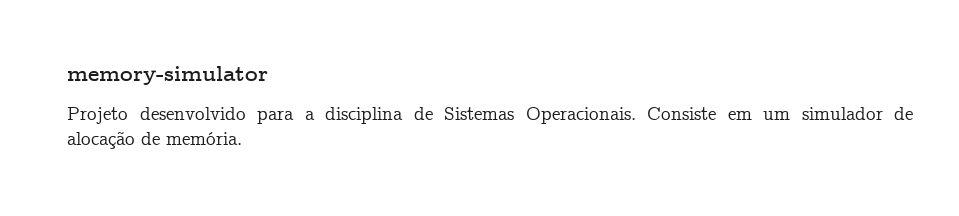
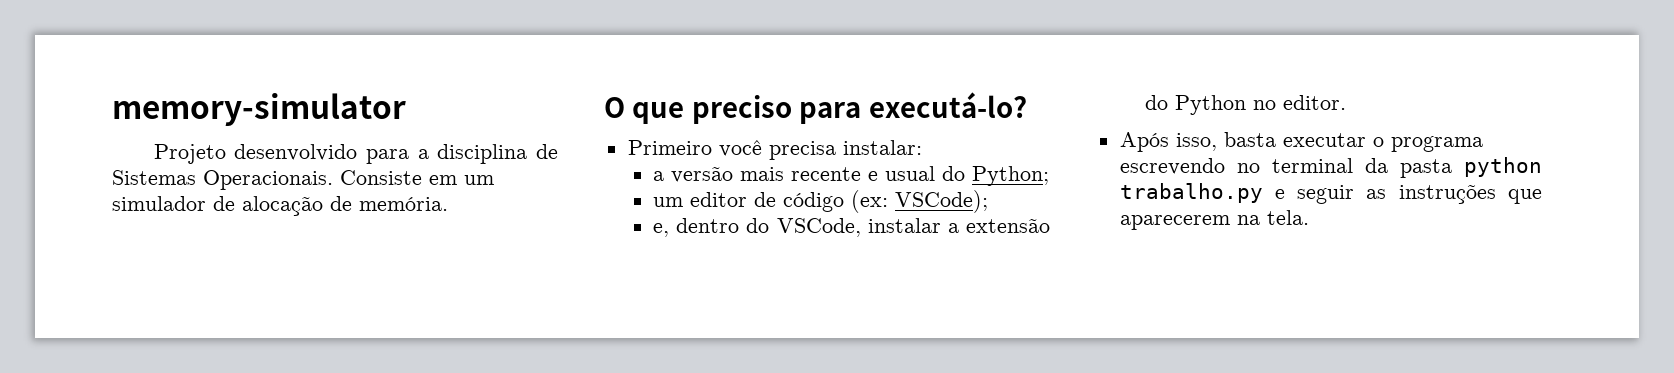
+ O que preciso para executá-lo?
+ Primeiro você precisa instalar:
+ a versão mais recente e usual do Python;
+ um editor de código (ex: VSCode);
+ e, dentro do VSCode, instalar a extensão do Python no editor.
+ Após isso, basta executar o programa escrevendo no terminal da pasta python trabalho.py e seguir as instruções que aparecerem na tela.

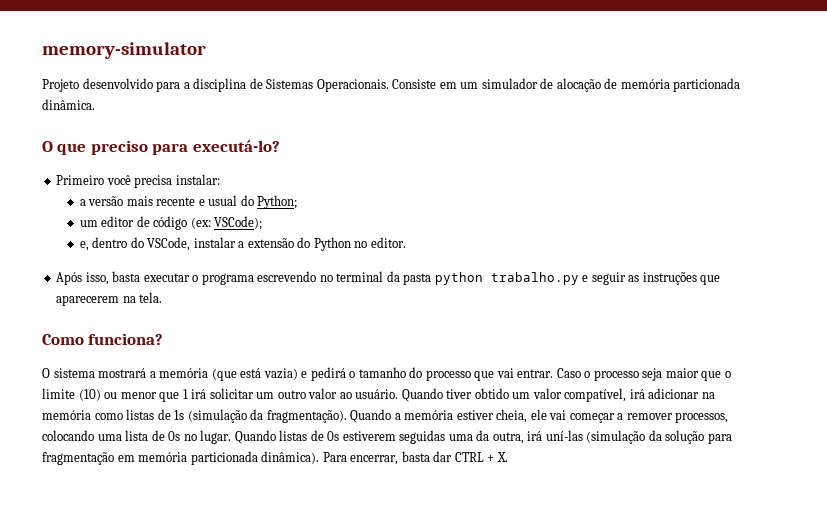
- Consiste em um simulador de alocação de memória.
+ Consiste em um simulador de alocação de memória particionada dinâmica.
+ Como funciona?
+ O sistema mostrará a memória (que está vazia) e pedirá o tamanho do processo que vai entrar. Caso o processo seja maior que o limite (10) ou menor que 1 irá solicitar um outro valor ao usuário. Quando tiver obtido um valor compatível, irá adicionar na memória como listas de 1s (simulação da fragmentação). Quando a memória estiver cheia, ele vai começar a remover processos, colocando uma lista de 0s no lugar. Quando listas de 0s estiverem seguidas uma da outra, irá uní-las (simulação da solução para fragmentação em memória particionada dinâmica). Para encerrar, basta dar CTRL + X.

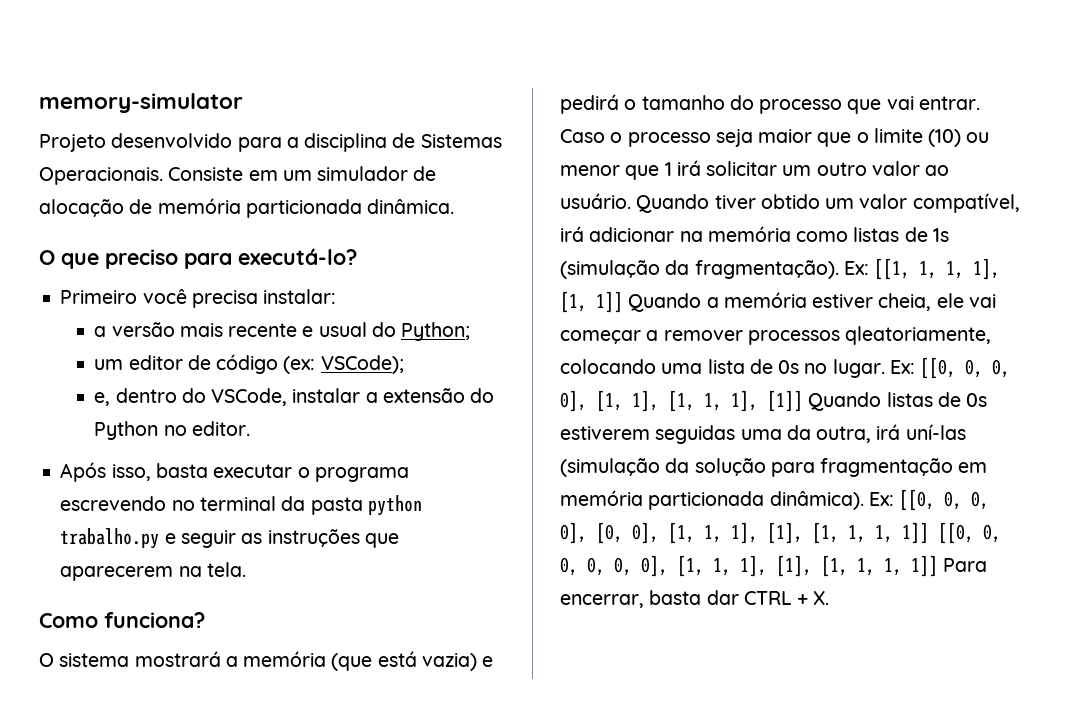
- Quando a memória estiver cheia, ele vai começar a remover processos, colocando uma lista de 0s no lugar.
+ Ex: [[1, 1, 1, 1], [1, 1]] Quando a memória estiver cheia, ele vai começar a remover processos qleatoriamente, colocando uma lista de 0s no lugar.
- Quando listas de 0s estiverem seguidas uma da outra, irá uní-las (simulação da solução para fragmentação em memória particionada dinâmica).
+ Ex: [[0, 0, 0, 0], [1, 1], [1, 1, 1], [1]] Quando listas de 0s estiverem seguidas uma da outra, irá uní-las (simulação da solução para fragmentação em memória particionada dinâmica).
- Para encerrar, basta dar CTRL + X.
+ Ex: [[0, 0, 0, 0], [0, 0], [1, 1, 1], [1], [1, 1, 1, 1]] [[0, 0, 0, 0, 0, 0], [1, 1, 1], [1], [1, 1, 1, 1]] Para encerrar, basta dar CTRL + X.

